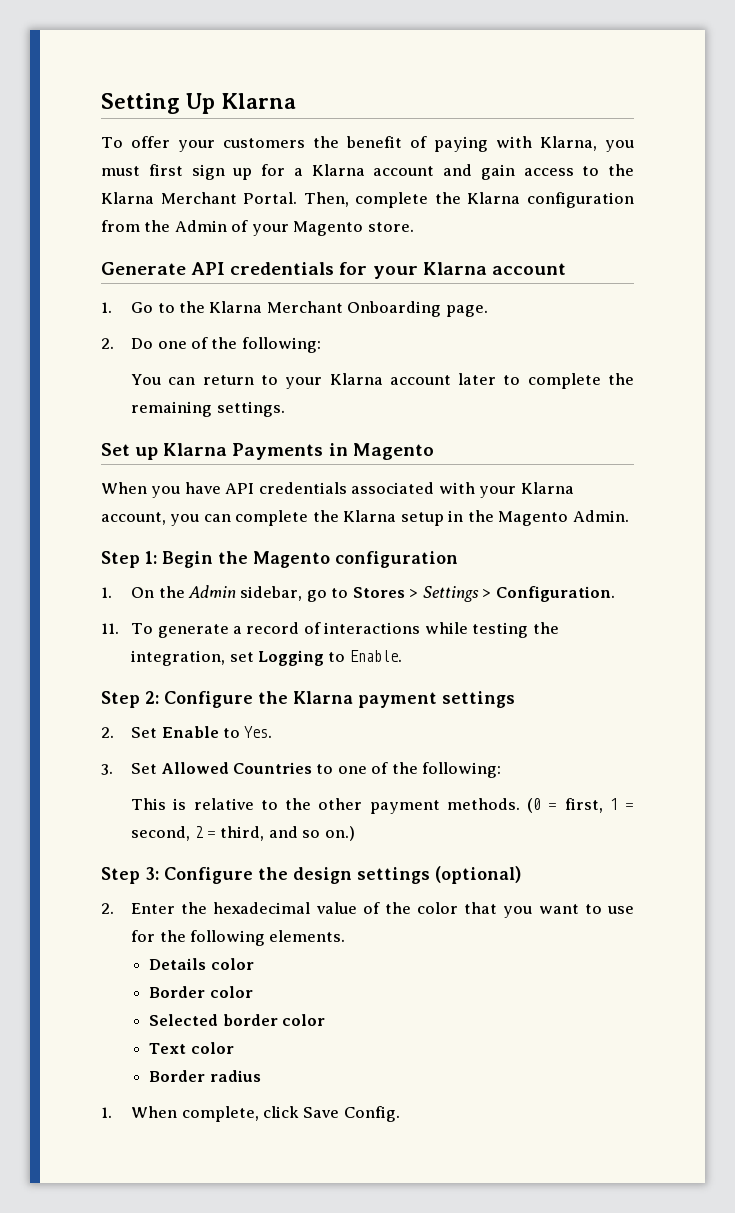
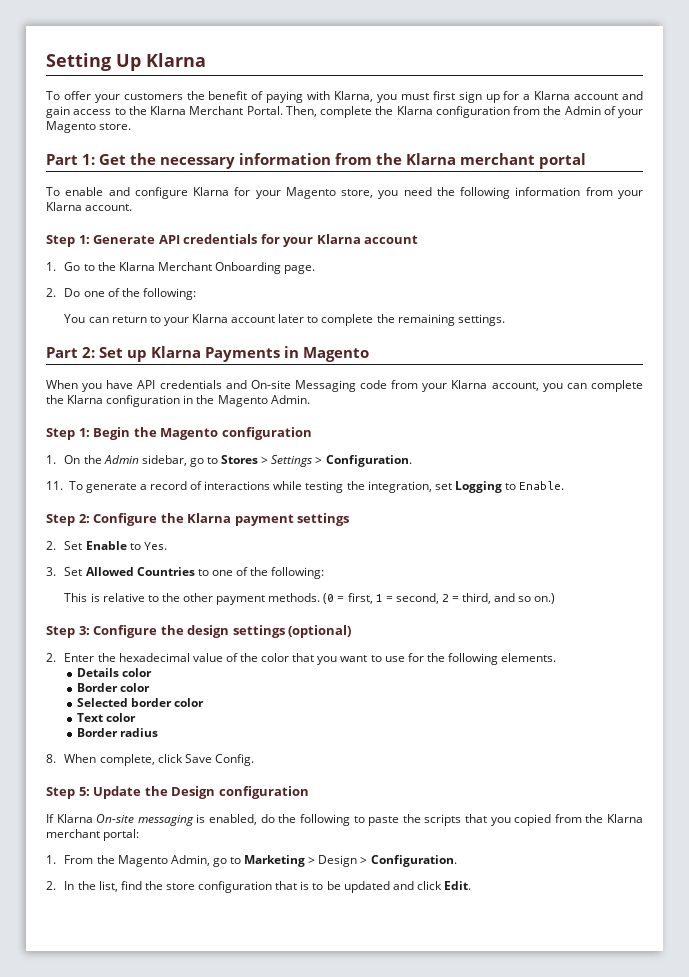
- Generate API credentials for your Klarna account
+ Part 1: Get the necessary information from the Klarna merchant portal
+ To enable and configure Klarna for your Magento store, you need the following information from your Klarna account.
+ Step 1: Generate API credentials for your Klarna account
- Set up Klarna Payments in Magento
+ Part 2: Set up Klarna Payments in Magento
- When you have API credentials associated with your Klarna account, you can complete the Klarna setup in the Magento Admin.
+ When you have API credentials and On-site Messaging code from your Klarna account, you can complete the Klarna configuration in the Magento Admin.
- 1. When complete, click Save Config.
+ 8. When complete, click Save Config.
+ Step 5: Update the Design configuration
+ If Klarna On-site messaging is enabled, do the following to paste the scripts that you copied from the Klarna merchant portal:
+ 1. From the Magento Admin, go to Marketing > Design > Configuration.
+ 2. In the list, find the store configuration that is to be updated and click Edit.

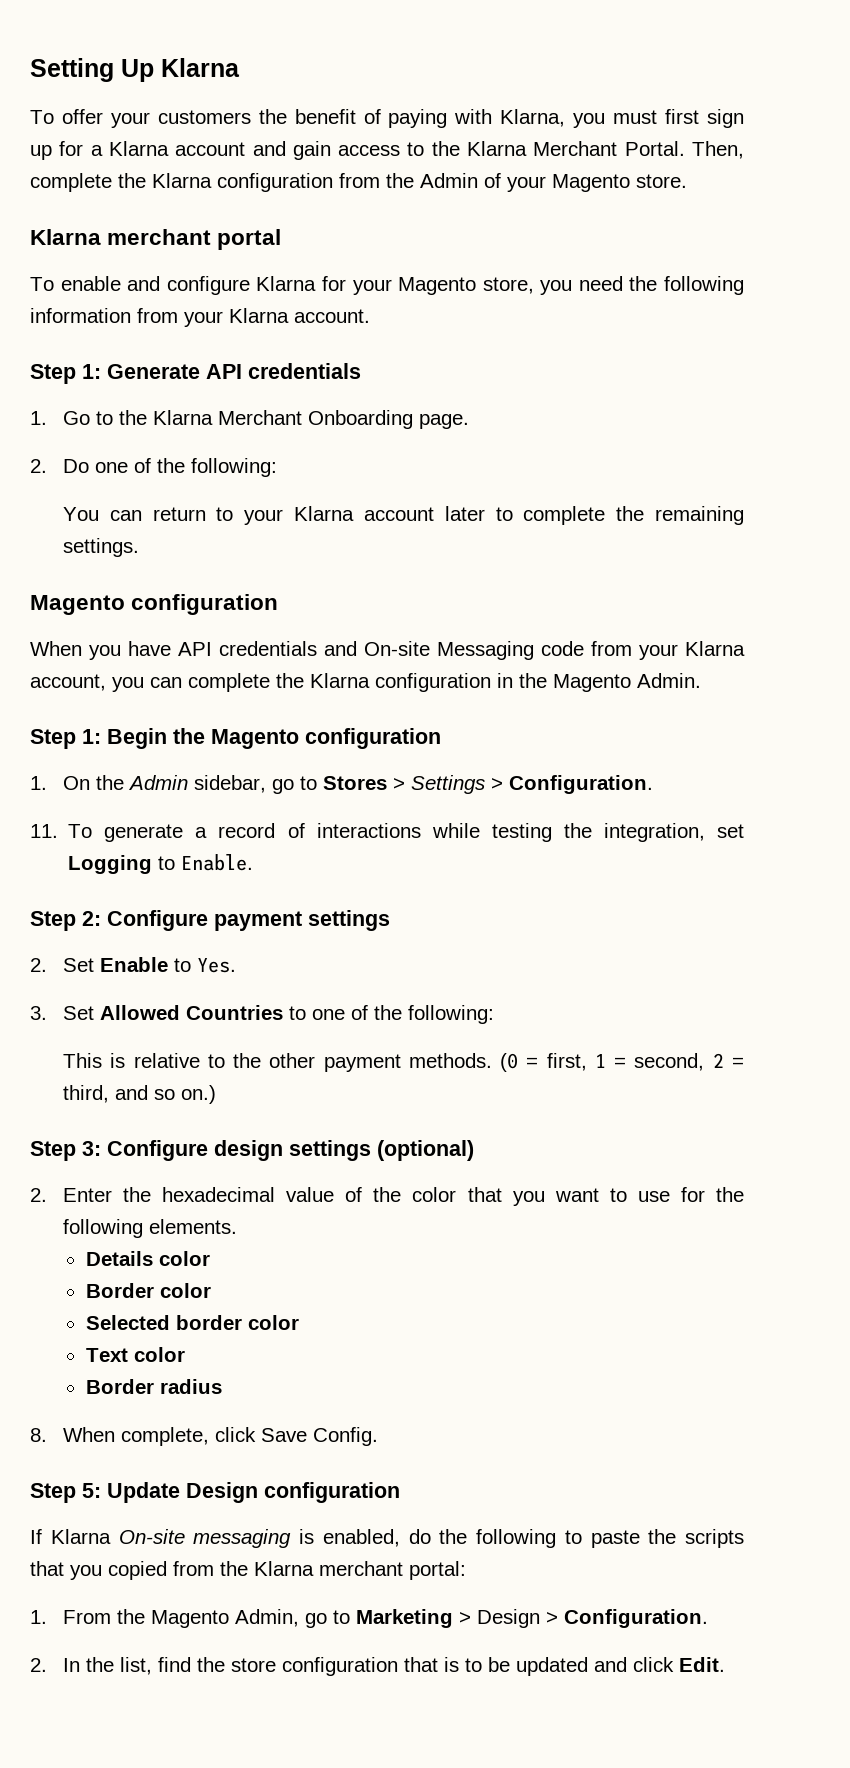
- Part 1: Get the necessary information from the Klarna merchant portal
+ Klarna merchant portal
- Step 1: Generate API credentials for your Klarna account
+ Step 1: Generate API credentials
  You can return to your Klarna account later to complete the remaining settings.
- Part 2: Set up Klarna Payments in Magento
+ Magento configuration
- Step 2: Configure the Klarna payment settings
+ Step 2: Configure payment settings
- Step 3: Configure the design settings (optional)
+ Step 3: Configure design settings (optional)
- Step 5: Update the Design configuration
+ Step 5: Update Design configuration

